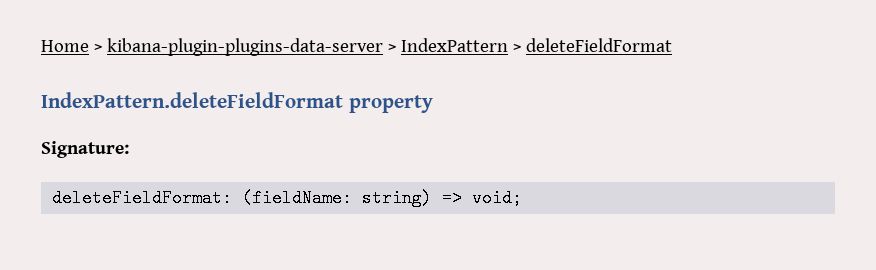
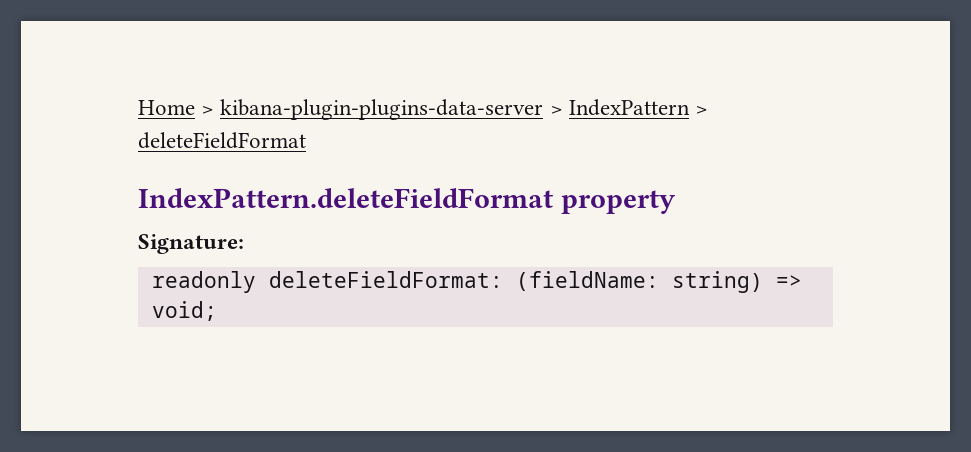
- deleteFieldFormat: (fieldName: string) => void;
+ readonly deleteFieldFormat: (fieldName: string) => void;

